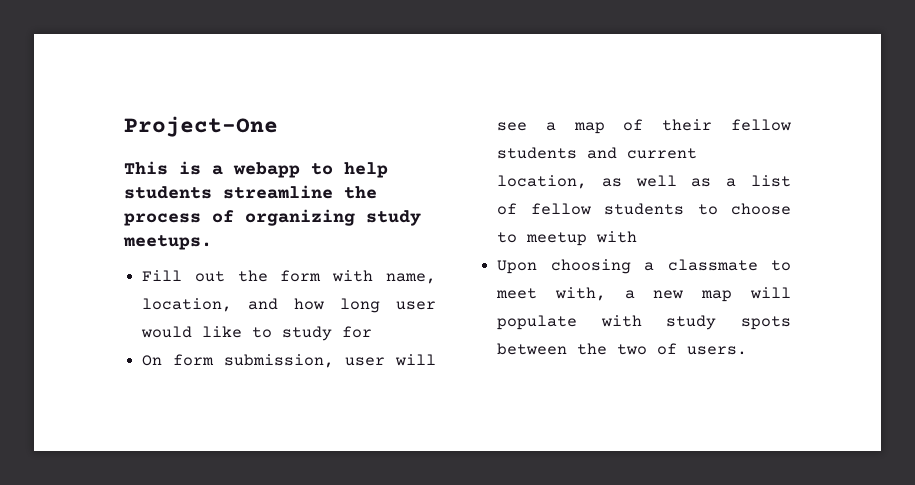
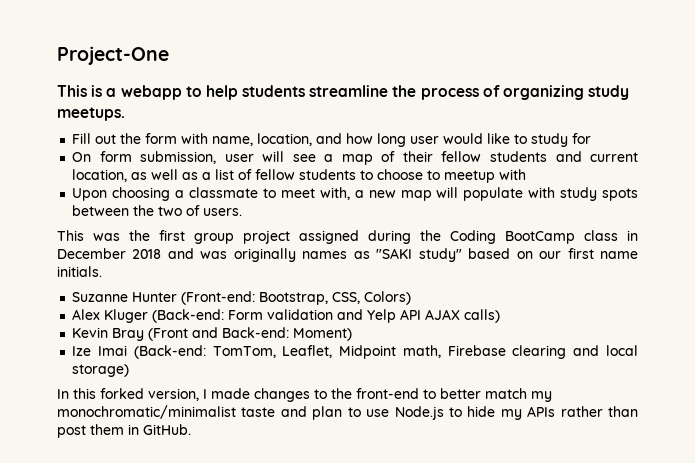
+ This was the first group project assigned during the Coding BootCamp class in December 2018 and was originally names as "SAKI study" based on our first name initials.
+ Suzanne Hunter (Front-end: Bootstrap, CSS, Colors)
+ Alex Kluger (Back-end: Form validation and Yelp API AJAX calls)
+ Kevin Bray (Front and Back-end: Moment)
+ Ize Imai (Back-end: TomTom, Leaflet, Midpoint math, Firebase clearing and local storage)
+ In this forked version, I made changes to the front-end to better match my monochromatic/minimalist taste and plan to use Node.js to hide my APIs rather than post them in GitHub.

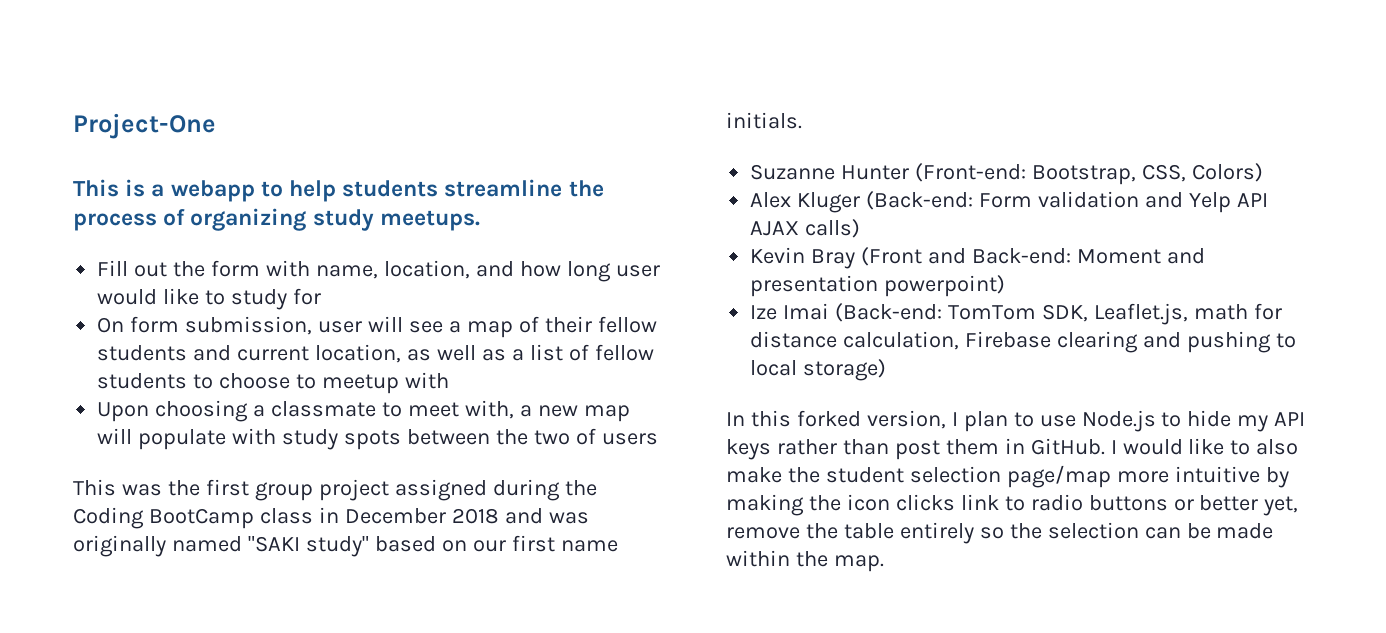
- Upon choosing a classmate to meet with, a new map will populate with study spots between the two of users.
+ Upon choosing a classmate to meet with, a new map will populate with study spots between the two of users
- This was the first group project assigned during the Coding BootCamp class in December 2018 and was originally names as "SAKI study" based on our first name initials.
+ This was the first group project assigned during the Coding BootCamp class in December 2018 and was originally named "SAKI study" based on our first name initials.
- Kevin Bray (Front and Back-end: Moment)
+ Kevin Bray (Front and Back-end: Moment and presentation powerpoint)
- Ize Imai (Back-end: TomTom, Leaflet, Midpoint math, Firebase clearing and local storage)
+ Ize Imai (Back-end: TomTom SDK, Leaflet.js, math for distance calculation, Firebase clearing and pushing to local storage)
- In this forked version, I made changes to the front-end to better match my monochromatic/minimalist taste and plan to use Node.js to hide my APIs rather than post them in GitHub.
+ In this forked version, I plan to use Node.js to hide my API keys rather than post them in GitHub.
+ I would like to also make the student selection page/map more intuitive by making the icon clicks link to radio buttons or better yet, remove the table entirely so the selection can be made within the map.

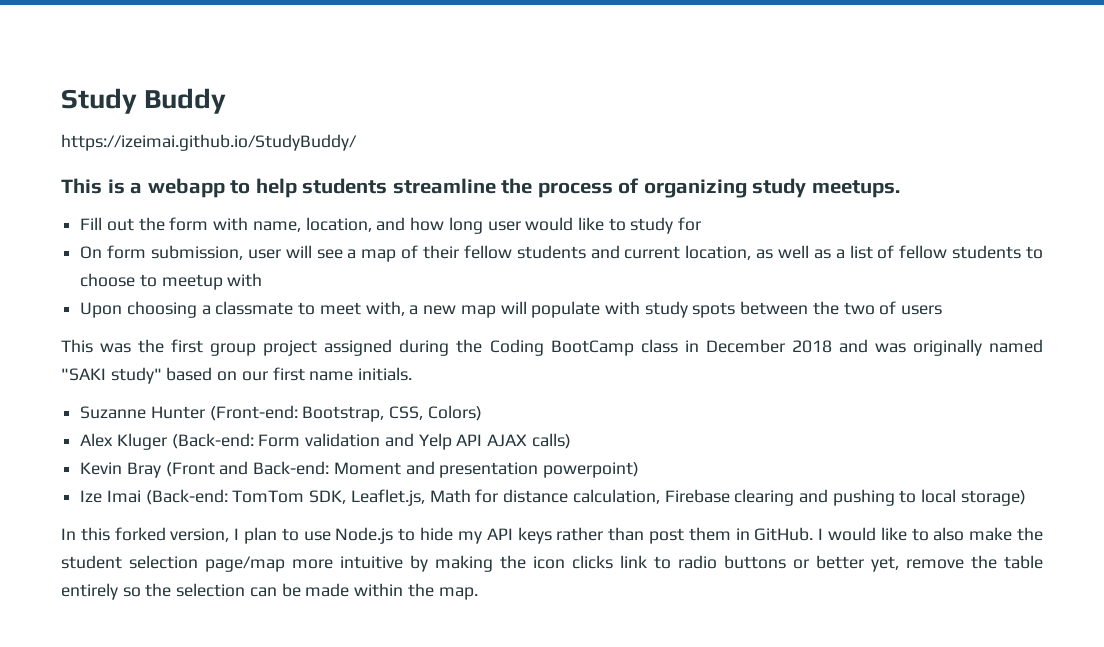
- Project-One
+ Study Buddy
+ https://izeimai.github.io/StudyBuddy/
- Ize Imai (Back-end: TomTom SDK, Leaflet.js, math for distance calculation, Firebase clearing and pushing to local storage)
+ Ize Imai (Back-end: TomTom SDK, Leaflet.js, Math for distance calculation, Firebase clearing and pushing to local storage)

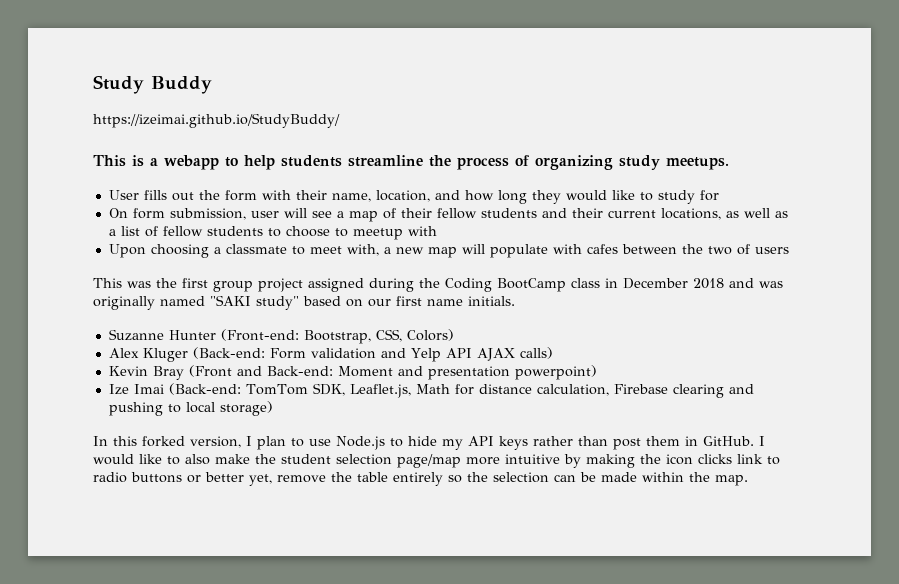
- Fill out the form with name, location, and how long user would like to study for
+ User fills out the form with their name, location, and how long they would like to study for
- On form submission, user will see a map of their fellow students and current location, as well as a list of fellow students to choose to meetup with
+ On form submission, user will see a map of their fellow students and their current locations, as well as a list of fellow students to choose to meetup with
- Upon choosing a classmate to meet with, a new map will populate with study spots between the two of users
+ Upon choosing a classmate to meet with, a new map will populate with cafes between the two of users

